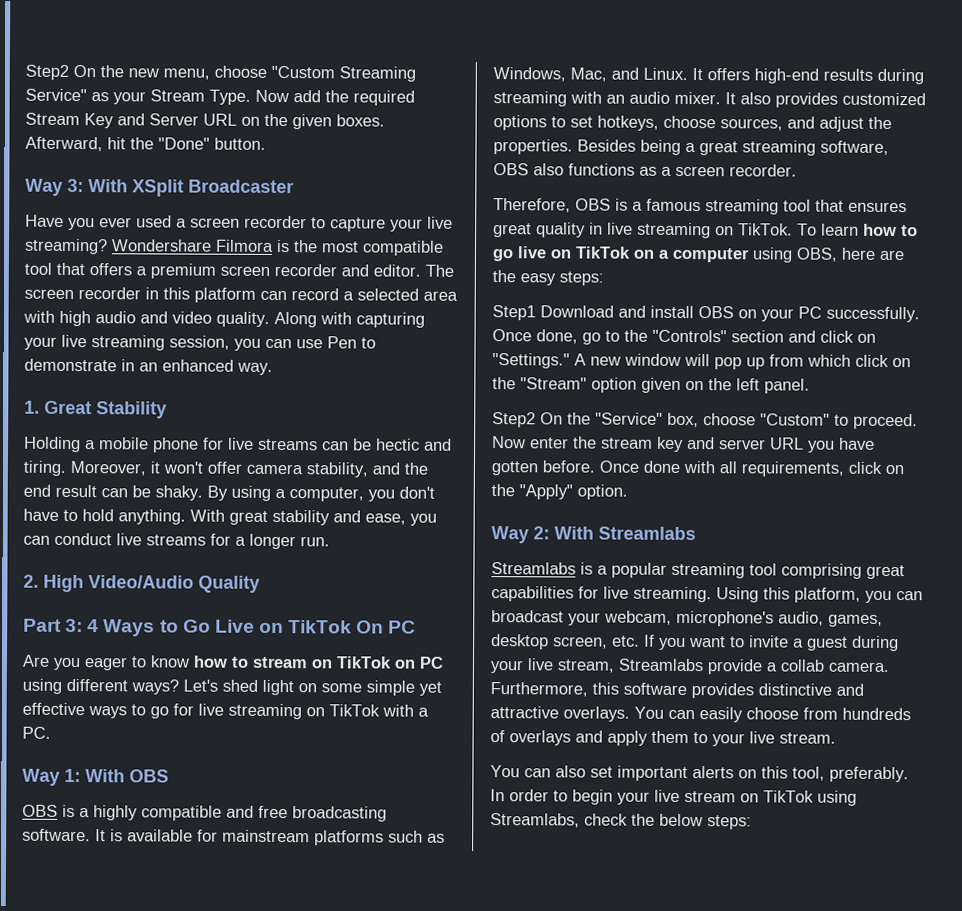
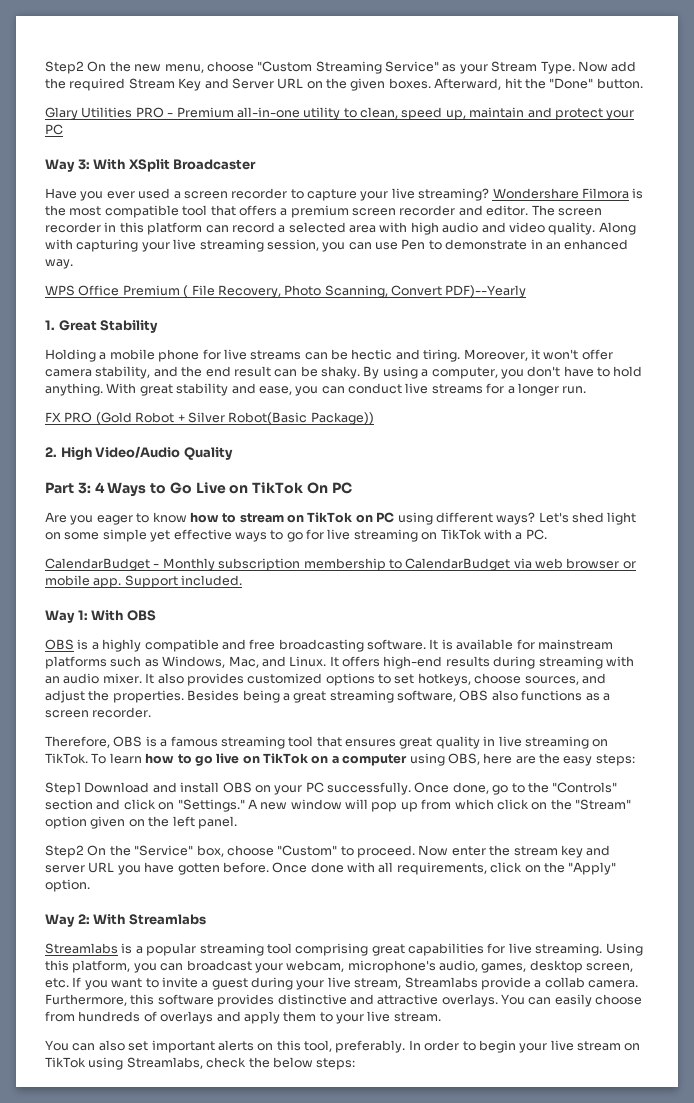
+ Glary Utilities PRO - Premium all-in-one utility to clean, speed up, maintain and protect your PC
+ WPS Office Premium ( File Recovery, Photo Scanning, Convert PDF)--Yearly
+ FX PRO (Gold Robot + Silver Robot(Basic Package))
+ CalendarBudget - Monthly subscription membership to CalendarBudget via web browser or mobile app. Support included.

